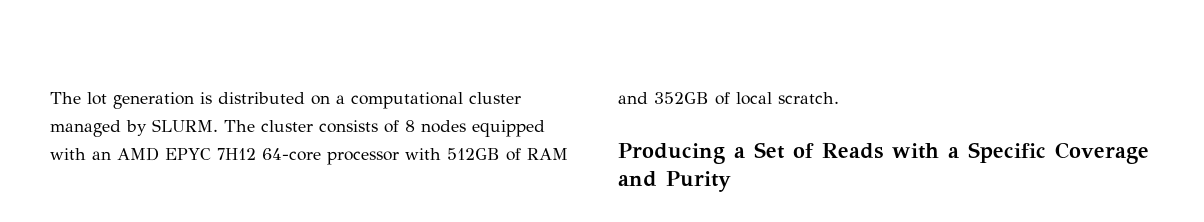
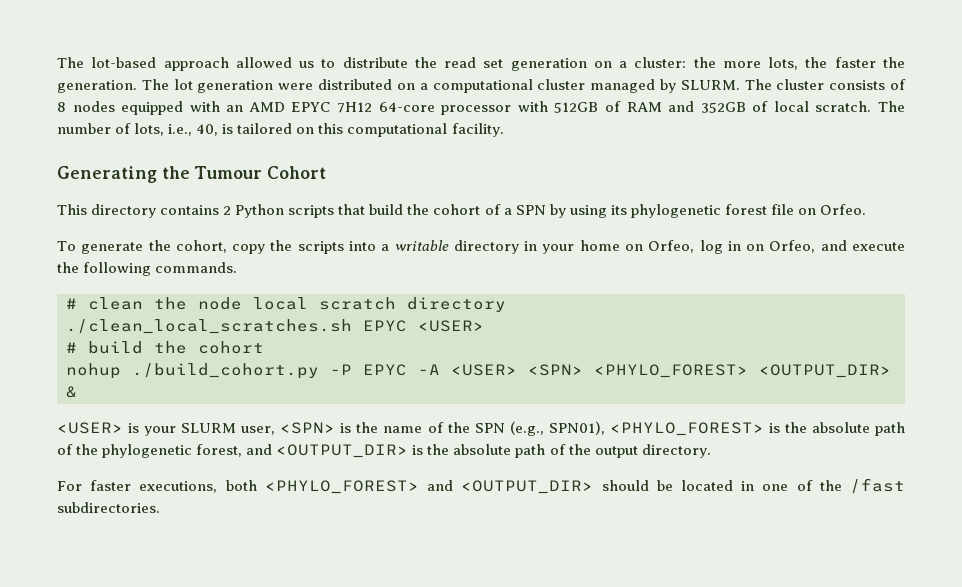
- The lot generation is distributed on a computational cluster managed by SLURM.
+ The lot-based approach allowed us to distribute the read set generation on a cluster: the more lots, the faster the generation. The lot generation were distributed on a computational cluster managed by SLURM.
- The cluster consists of 8 nodes equipped with an AMD EPYC 7H12 64-core processor with 512GB of RAM and 352GB of local scratch.
- Producing a Set of Reads with a Specific Coverage and Purity
+ The cluster consists of 8 nodes equipped with an AMD EPYC 7H12 64-core processor with 512GB of RAM and 352GB of local scratch. The number of lots, i.e., 40, is tailored on this computational facility.
+ Generating the Tumour Cohort
+ This directory contains 2 Python scripts that build the cohort of a SPN by using its phylogenetic forest file on Orfeo.
+ To generate the cohort, copy the scripts into a writable directory in your home on Orfeo, log in on Orfeo, and execute the following commands.
+ # clean the node local scratch directory
+ ./clean_local_scratches.sh EPYC <USER>
+ # build the cohort
+ nohup ./build_cohort.py -P EPYC -A <USER> <SPN> <PHYLO_FOREST> <OUTPUT_DIR> &
+ <USER> is your SLURM user, <SPN> is the name of the SPN (e.g., SPN01), <PHYLO_FOREST> is the absolute path of the phylogenetic forest, and <OUTPUT_DIR> is the absolute path of the output directory.
+ For faster executions, both <PHYLO_FOREST> and <OUTPUT_DIR> should be located in one of the /fast subdirectories.

